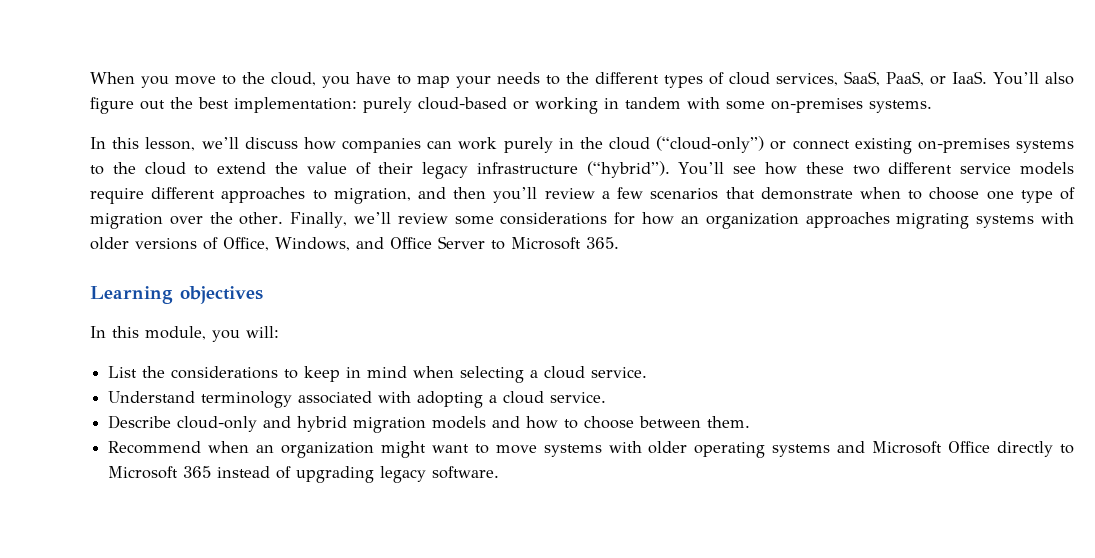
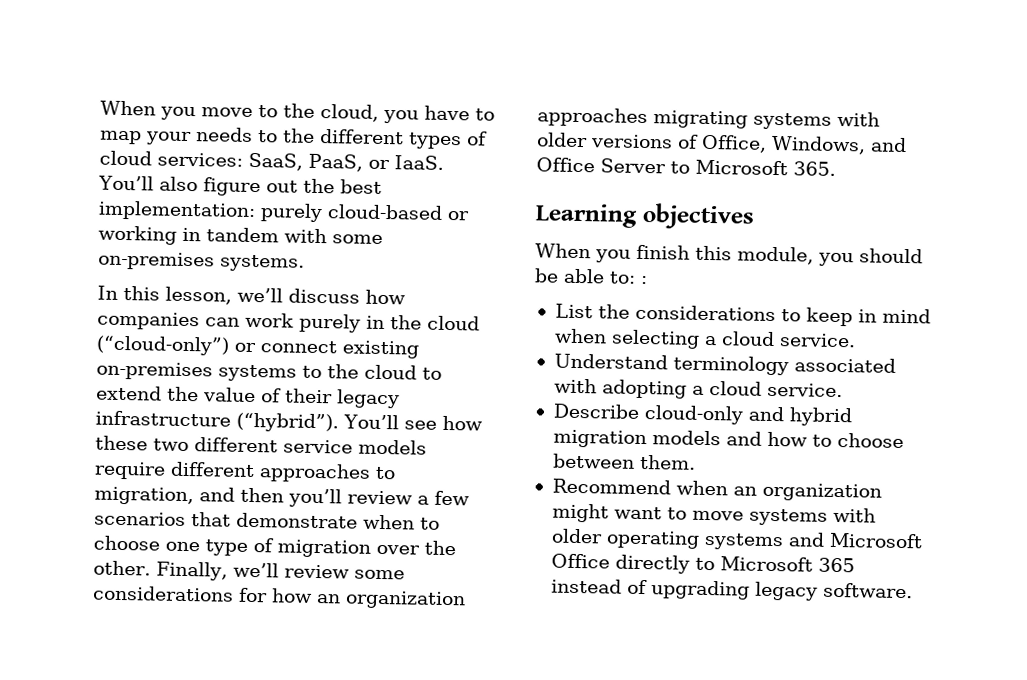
- When you move to the cloud, you have to map your needs to the different types of cloud services, SaaS, PaaS, or IaaS.
+ When you move to the cloud, you have to map your needs to the different types of cloud services: SaaS, PaaS, or IaaS.
- In this module, you will:
+ When you finish this module, you should be able to: :

